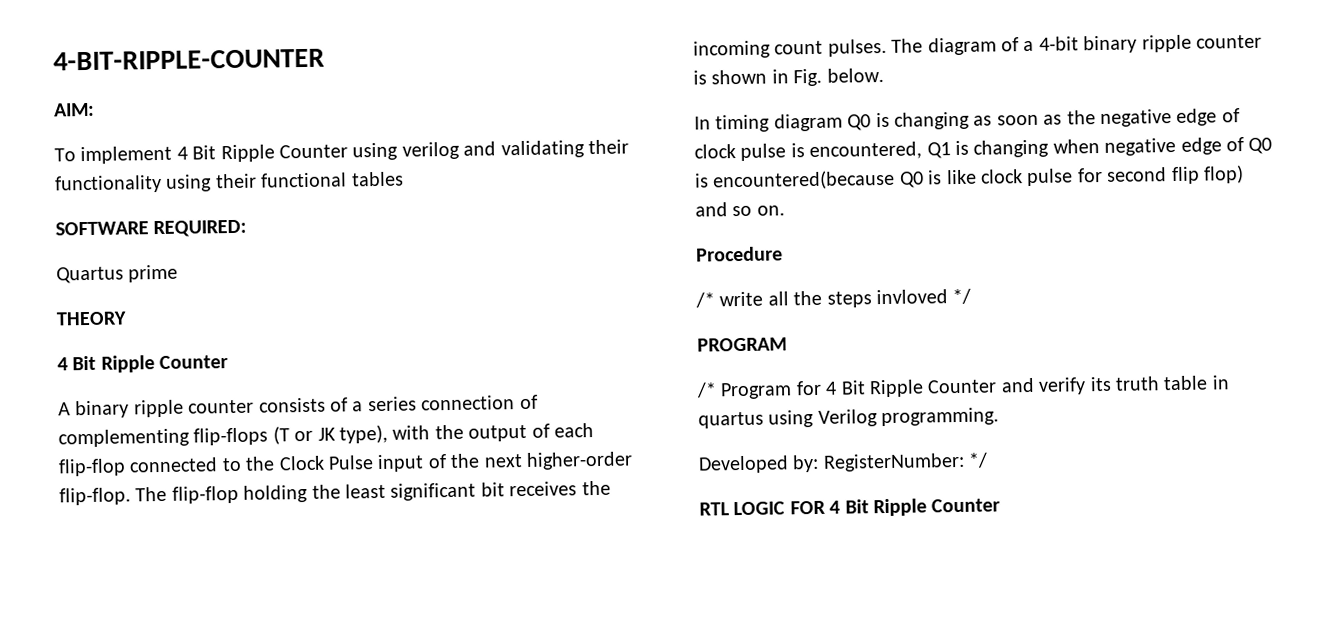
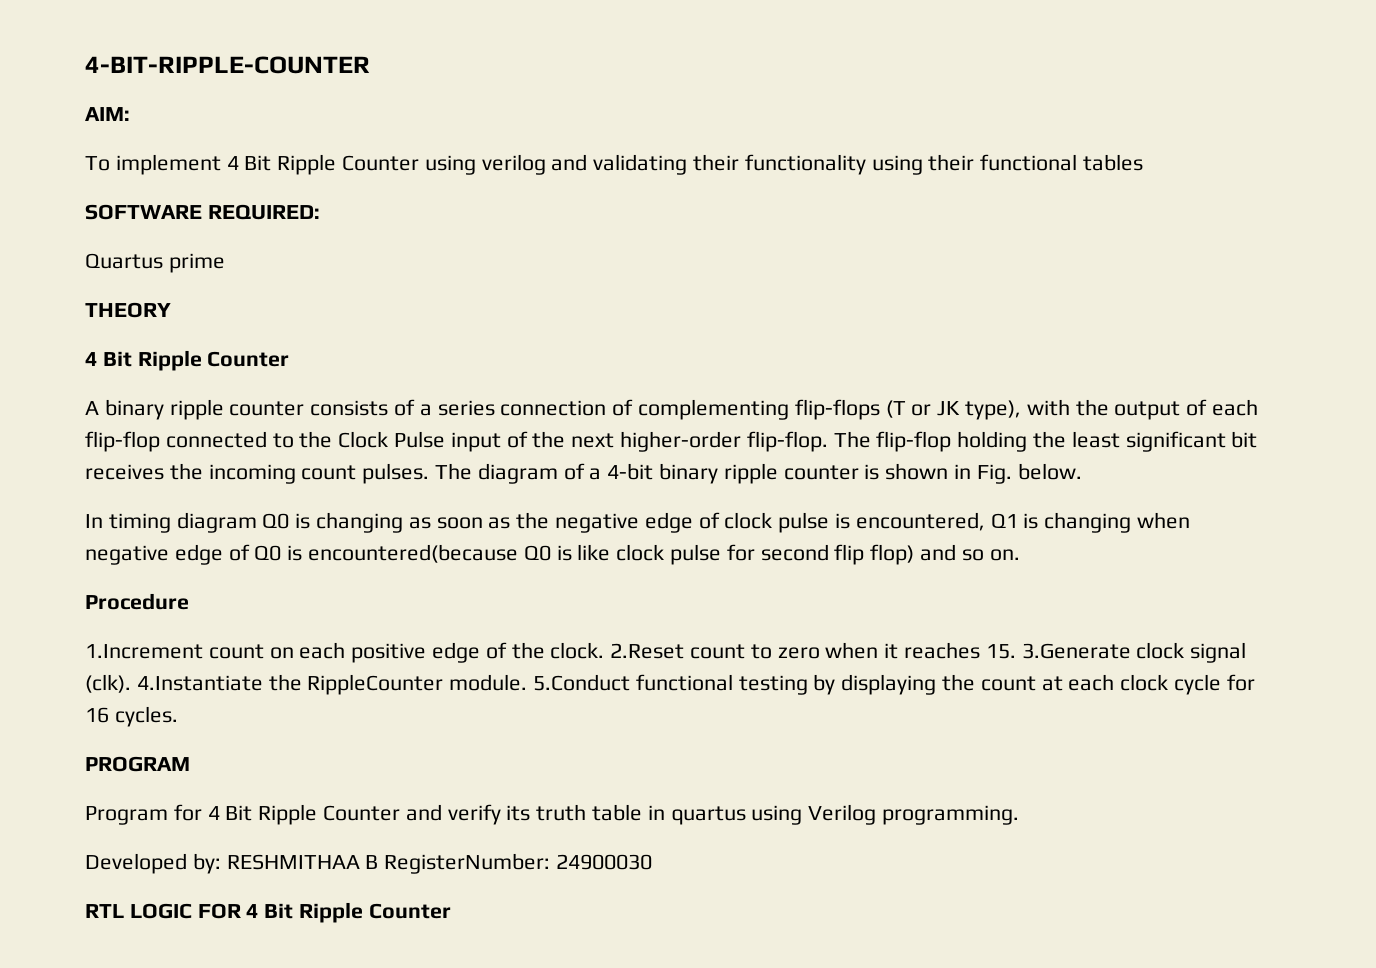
- /* write all the steps invloved */
+ 1.Increment count on each positive edge of the clock. 2.Reset count to zero when it reaches 15. 3.Generate clock signal (clk). 4.Instantiate the RippleCounter module. 5.Conduct functional testing by displaying the count at each clock cycle for 16 cycles.
- /* Program for 4 Bit Ripple Counter and verify its truth table in quartus using Verilog programming.
+ Program for 4 Bit Ripple Counter and verify its truth table in quartus using Verilog programming.
- Developed by: RegisterNumber: */
+ Developed by: RESHMITHAA B RegisterNumber: 24900030

